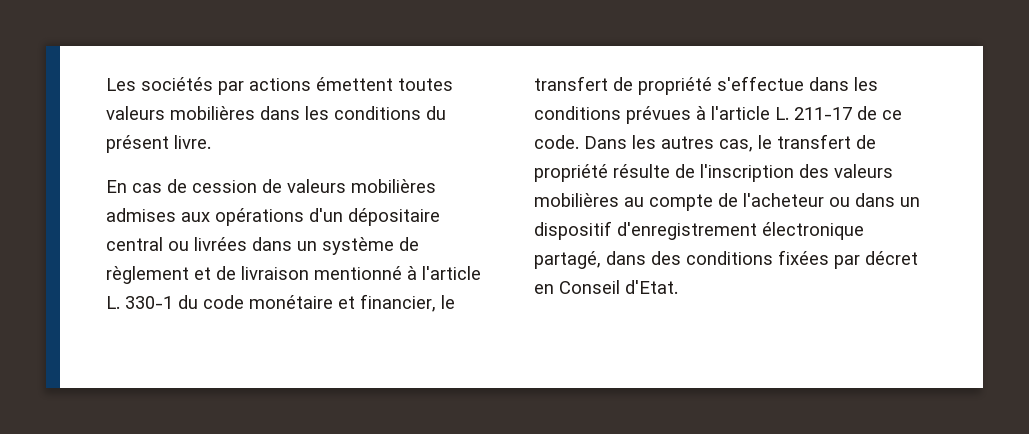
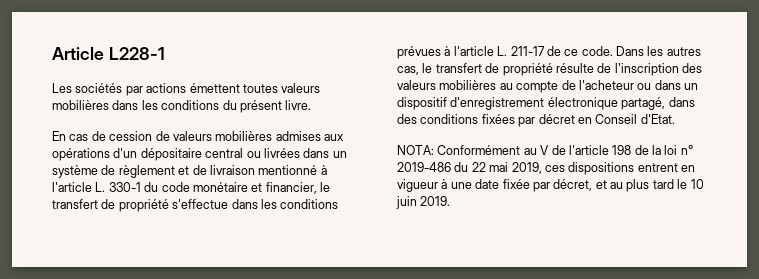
+ Article L228-1
+ NOTA: Conformément au V de l'article 198 de la loi n° 2019-486 du 22 mai 2019, ces dispositions entrent en vigueur à une date fixée par décret, et au plus tard le 10 juin 2019.

